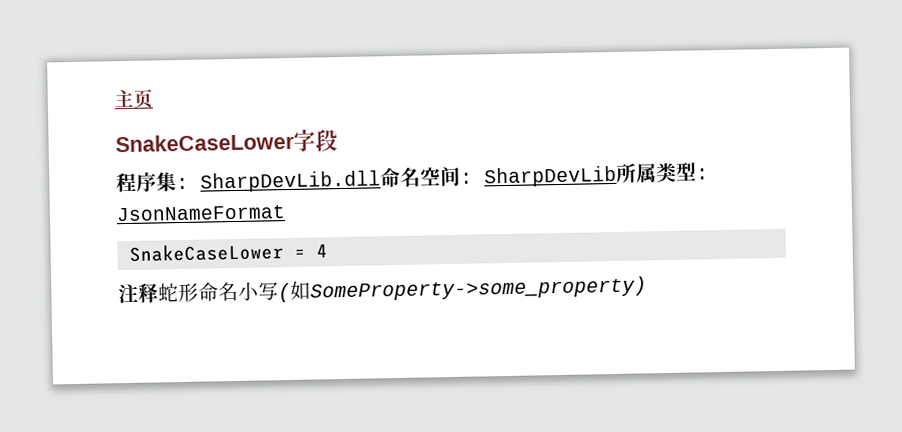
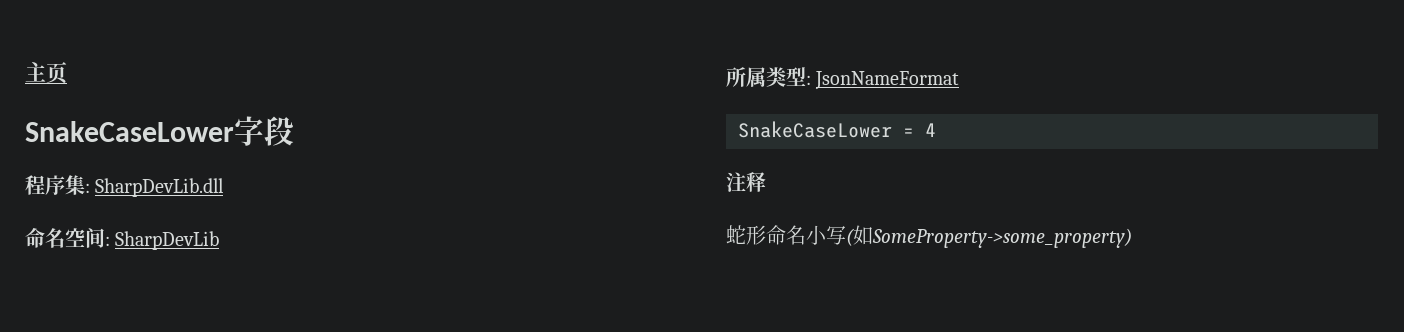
- 程序集: SharpDevLib.dll命名空间: SharpDevLib所属类型: JsonNameFormat
+ 程序集: SharpDevLib.dll
+ 命名空间: SharpDevLib
+ 所属类型: JsonNameFormat
- 注释蛇形命名小写(如SomeProperty->some_property)
+ 注释
+ 蛇形命名小写(如SomeProperty->some_property)

